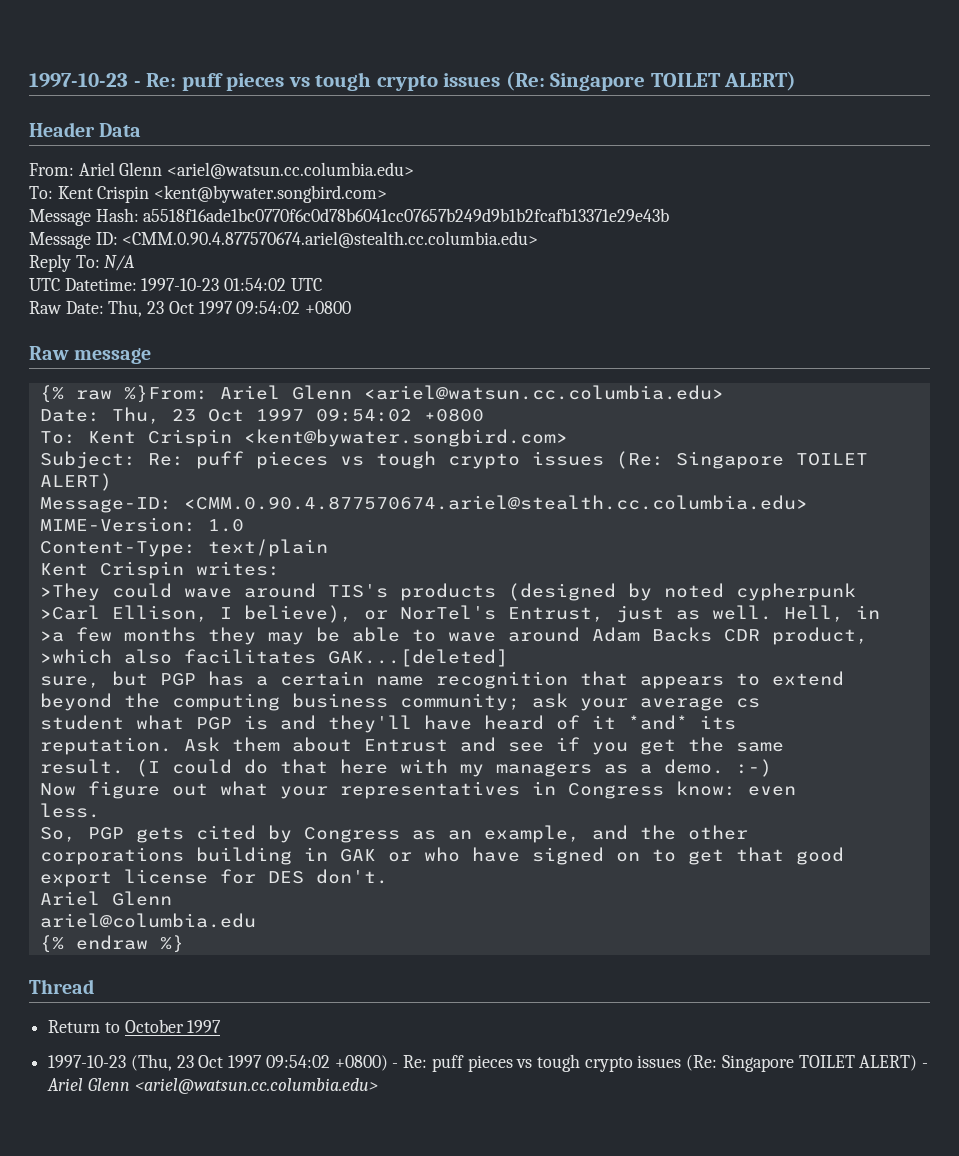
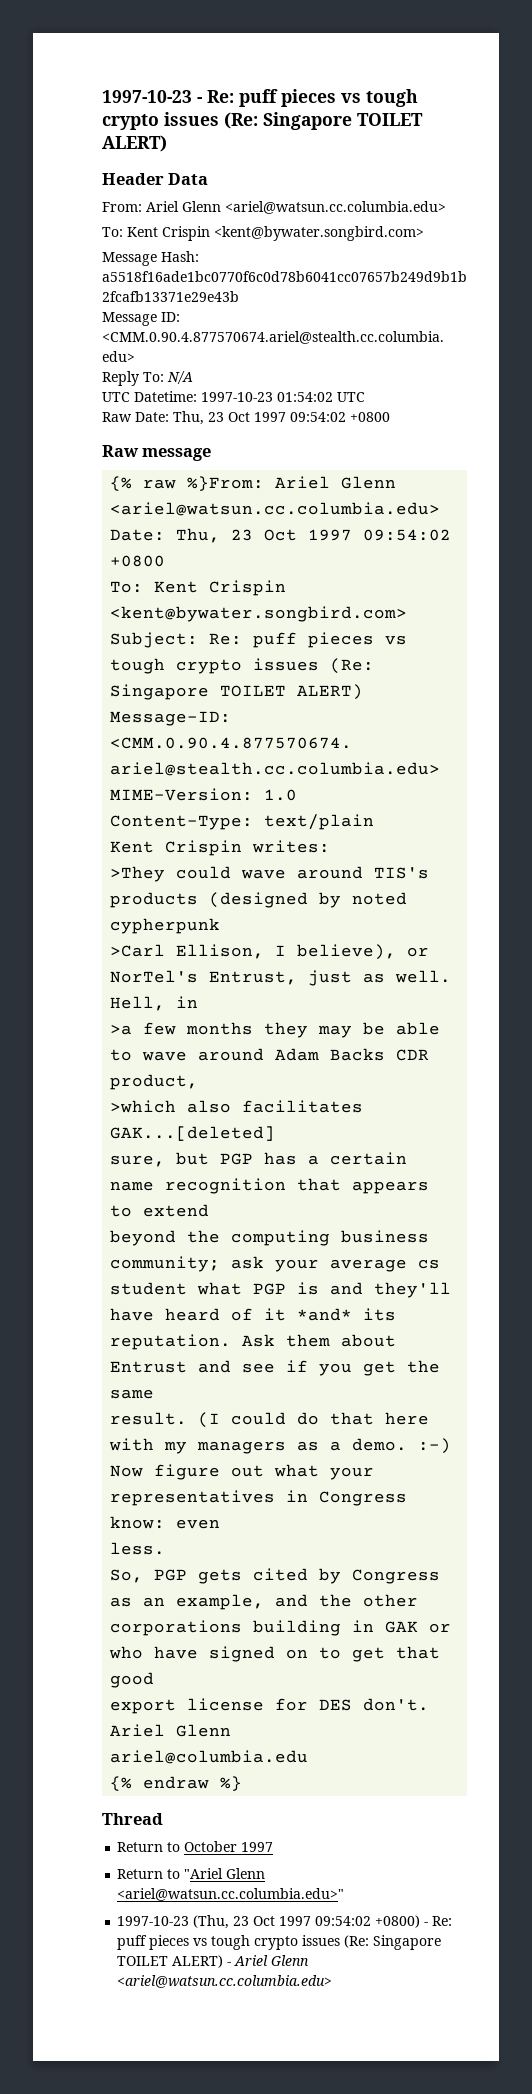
+ Return to "Ariel Glenn <ariel@watsun.cc.columbia.edu>"

